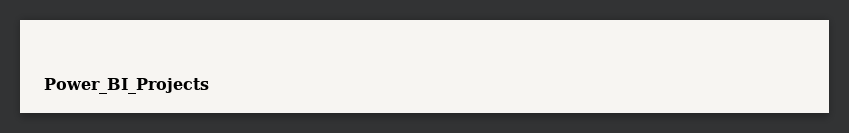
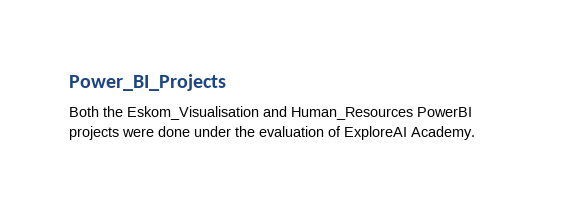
+ Both the Eskom_Visualisation and Human_Resources PowerBI projects were done under the evaluation of ExploreAI Academy.

